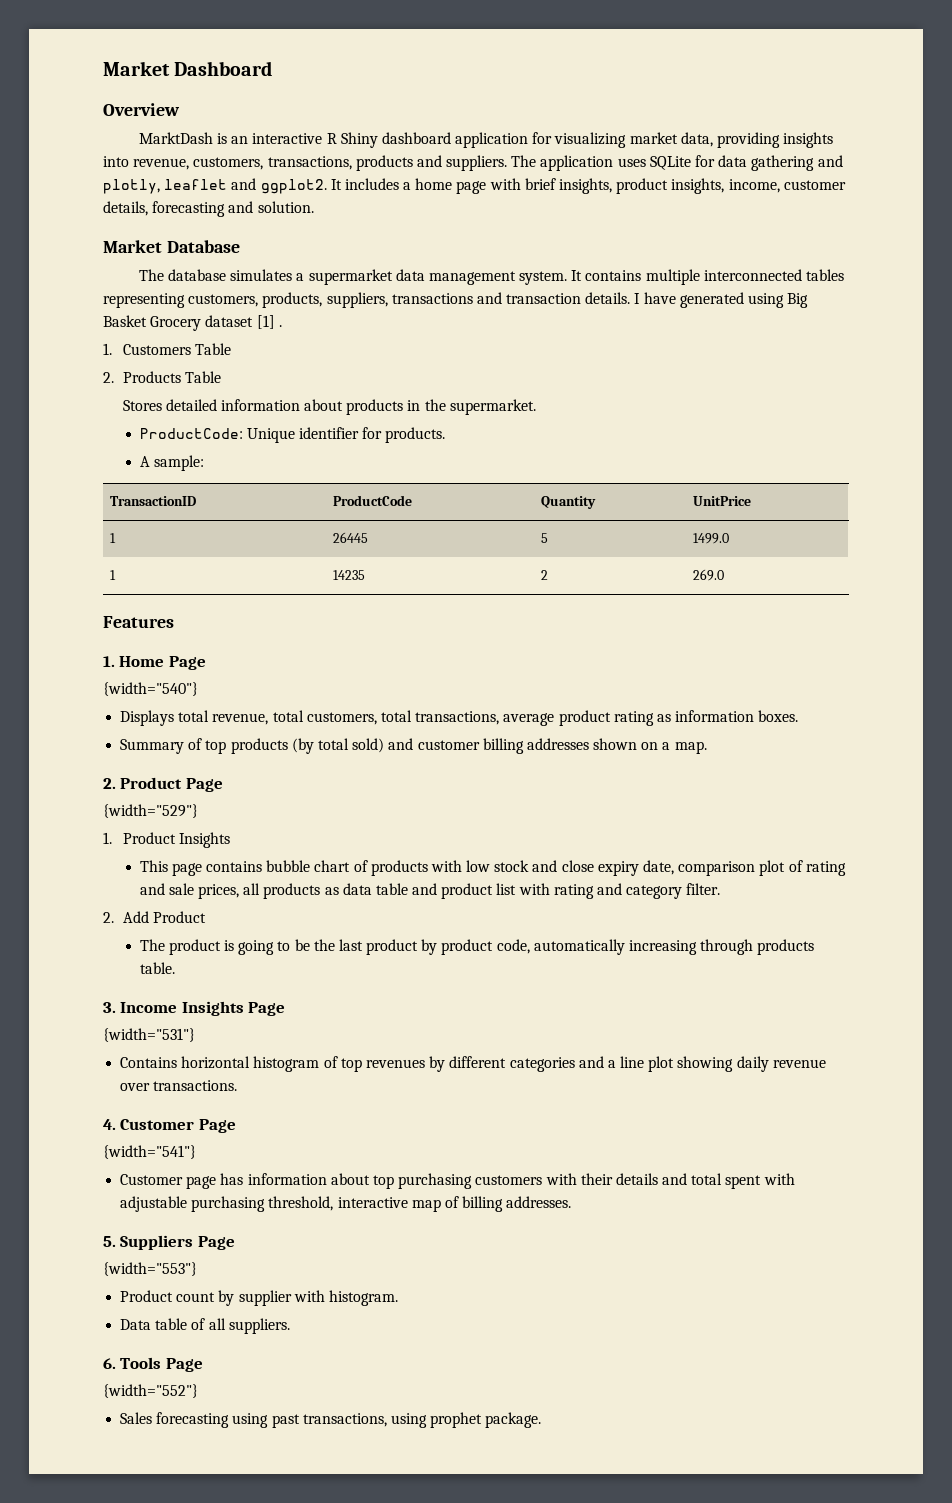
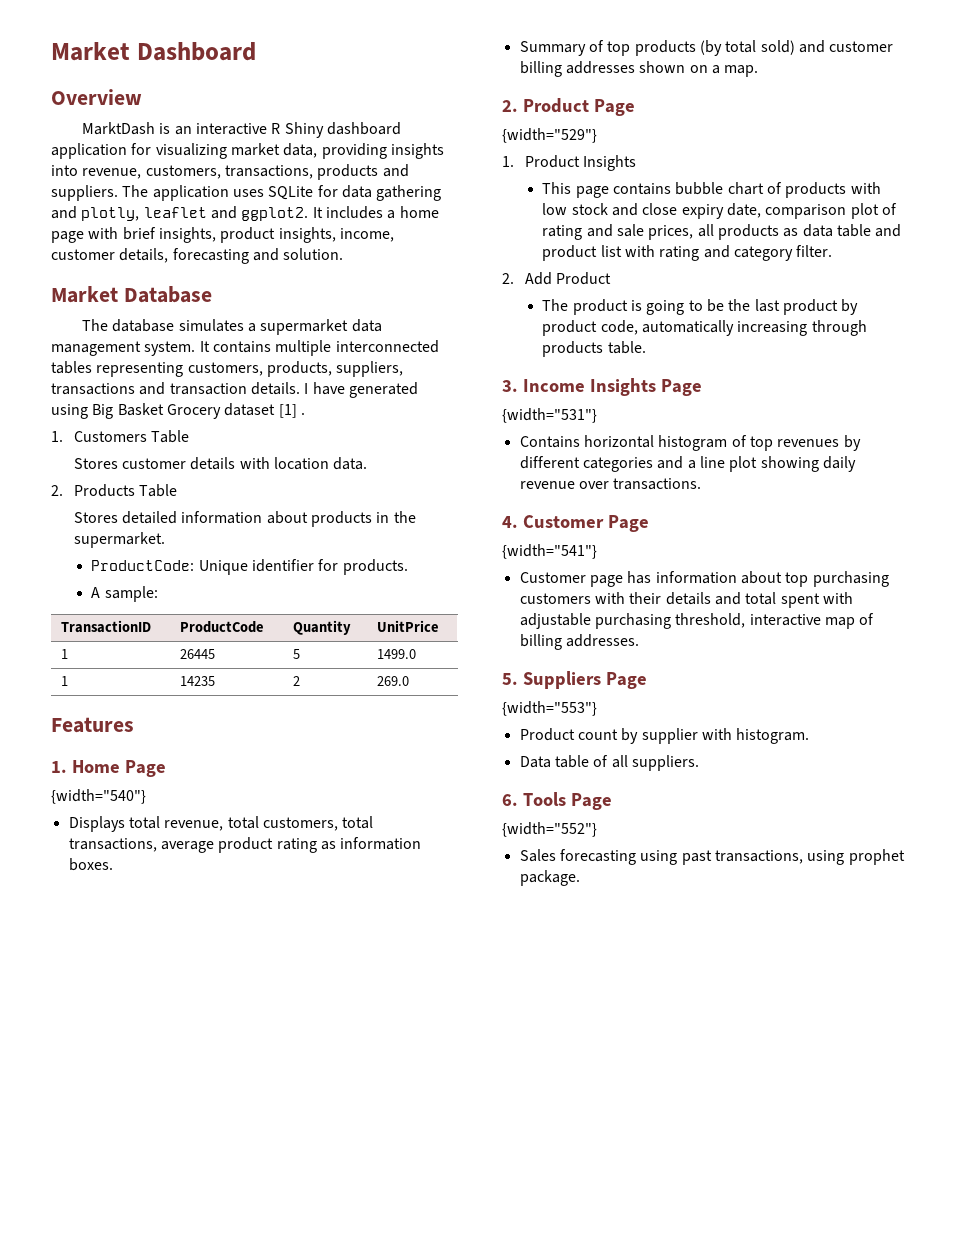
+ Stores customer details with location data.

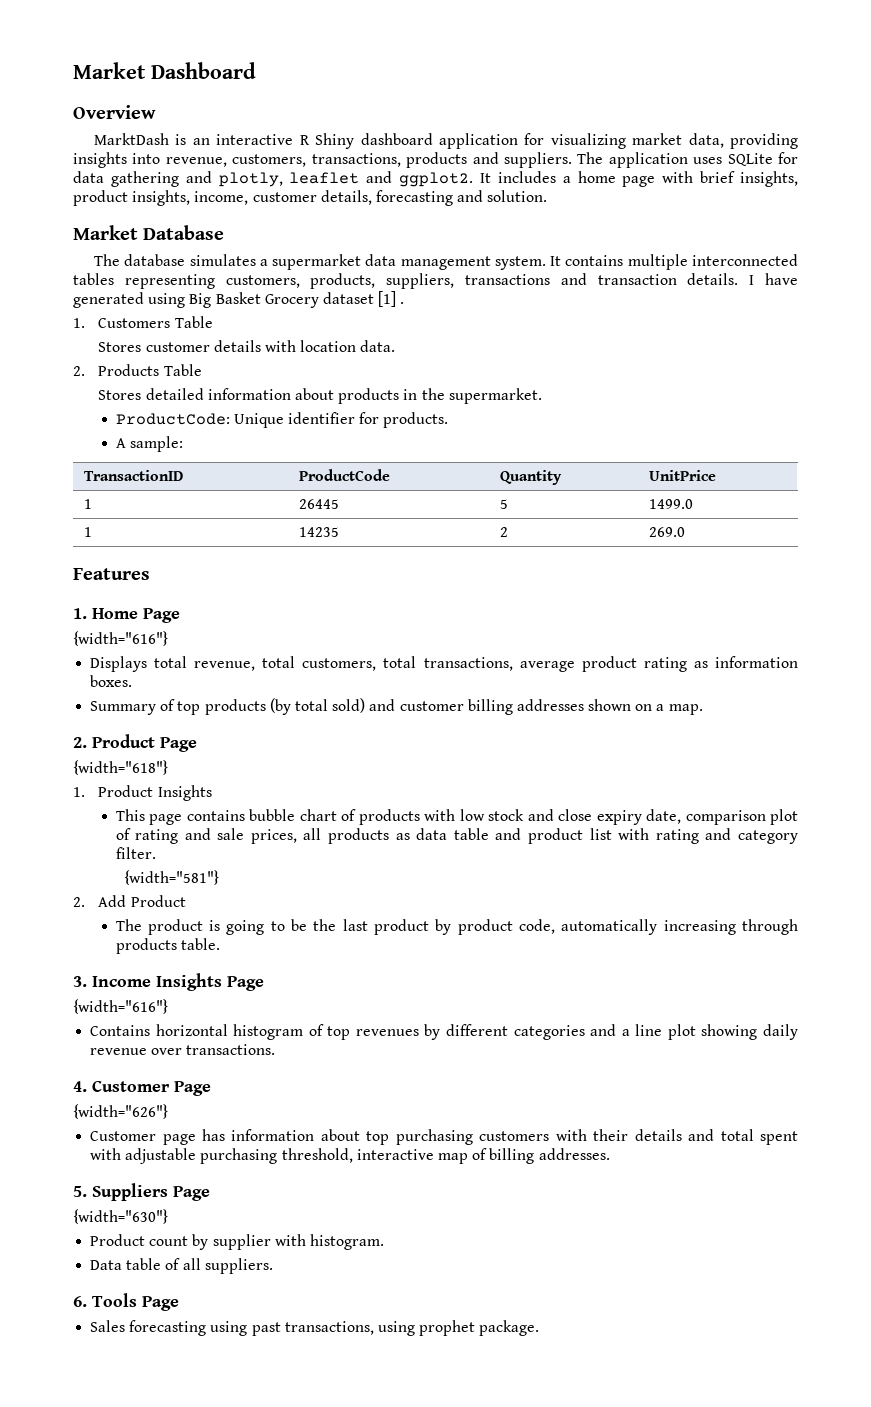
  1. Home Page
- {width="540"}
+ {width="616"}
- {width="529"}
+ {width="618"}
+ {width="581"}
  3. Income Insights Page
- {width="531"}
+ {width="616"}
- {width="541"}
+ {width="626"}
- {width="553"}
+ {width="630"}
- {width="552"}

